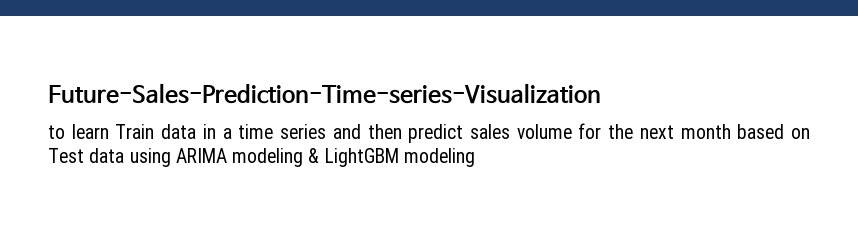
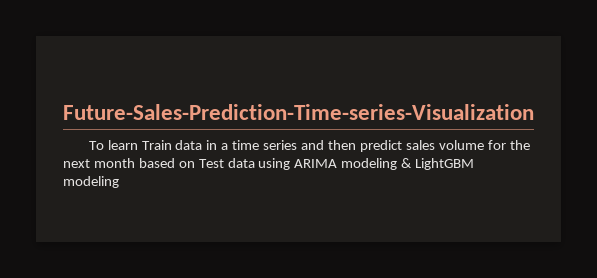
- to learn Train data in a time series and then predict sales volume for the next month based on Test data using ARIMA modeling & LightGBM modeling
+ To learn Train data in a time series and then predict sales volume for the next month based on Test data using ARIMA modeling & LightGBM modeling

